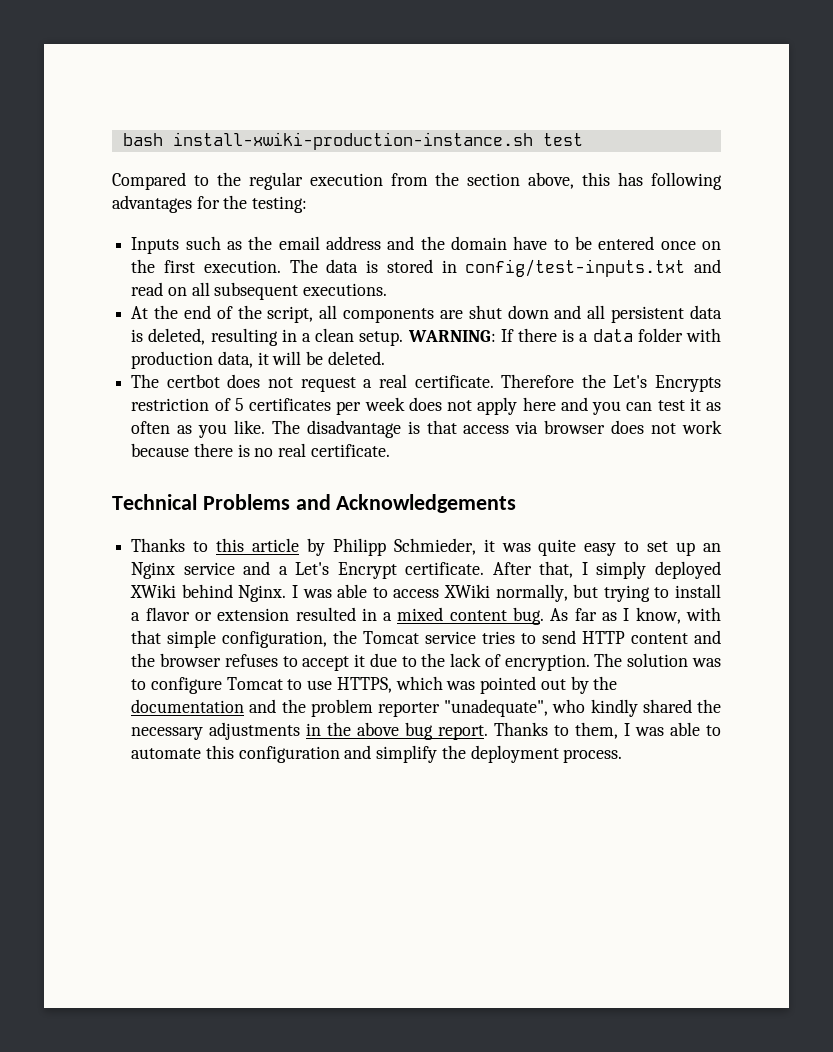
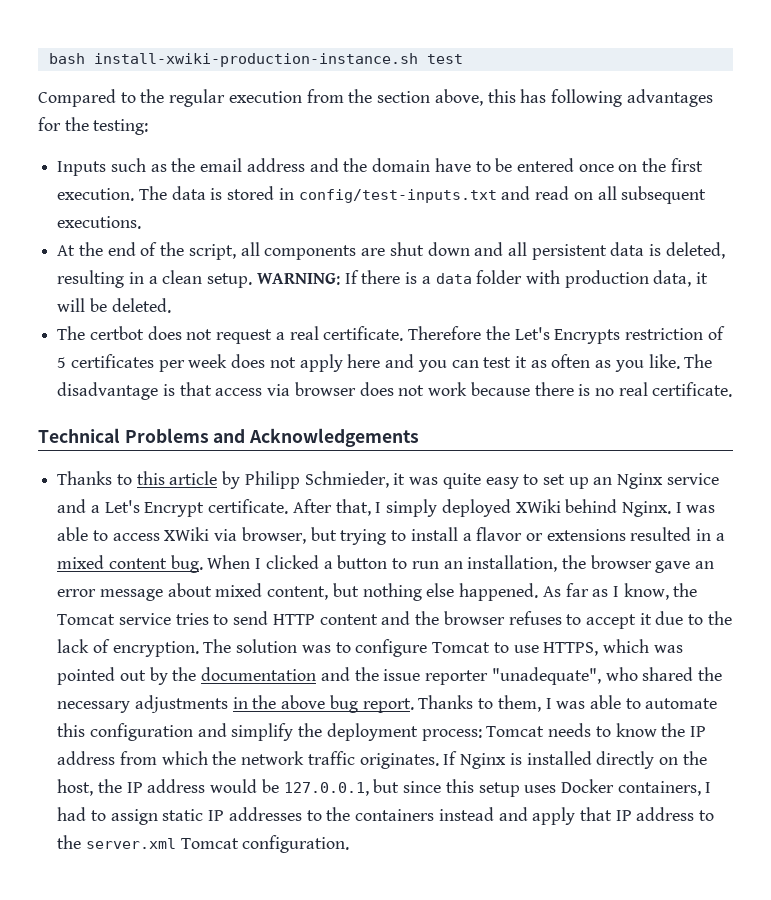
- I was able to access XWiki normally, but trying to install a flavor or extension resulted in a mixed content bug.
+ I was able to access XWiki via browser, but trying to install a flavor or extensions resulted in a mixed content bug.
+ When I clicked a button to run an installation, the browser gave an error message about mixed content, but nothing else happened.
- As far as I know, with that simple configuration, the Tomcat service tries to send HTTP content and the browser refuses to accept it due to the lack of encryption.
+ As far as I know, the Tomcat service tries to send HTTP content and the browser refuses to accept it due to the lack of encryption.
- The solution was to configure Tomcat to use HTTPS, which was pointed out by the documentation and the problem reporter "unadequate", who kindly shared the necessary adjustments in the above bug report.
+ The solution was to configure Tomcat to use HTTPS, which was pointed out by the documentation and the issue reporter "unadequate", who shared the necessary adjustments in the above bug report.
- Thanks to them, I was able to automate this configuration and simplify the deployment process.
+ Thanks to them, I was able to automate this configuration and simplify the deployment process: Tomcat needs to know the IP address from which the network traffic originates. If Nginx is installed directly on the host, the IP address would be 127.0.0.1, but since this setup uses Docker containers, I had to assign static IP addresses to the containers instead and apply that IP address to the server.xml Tomcat configuration.

